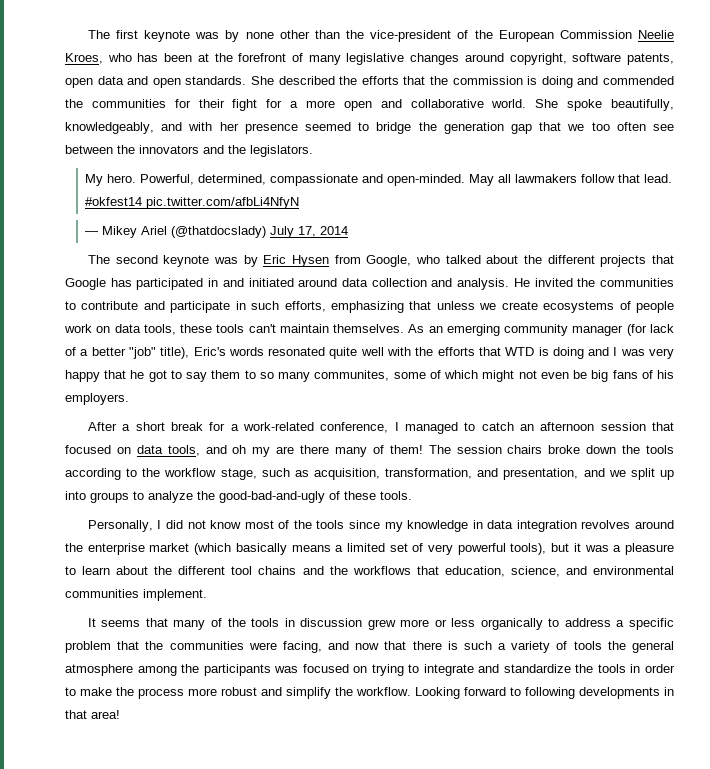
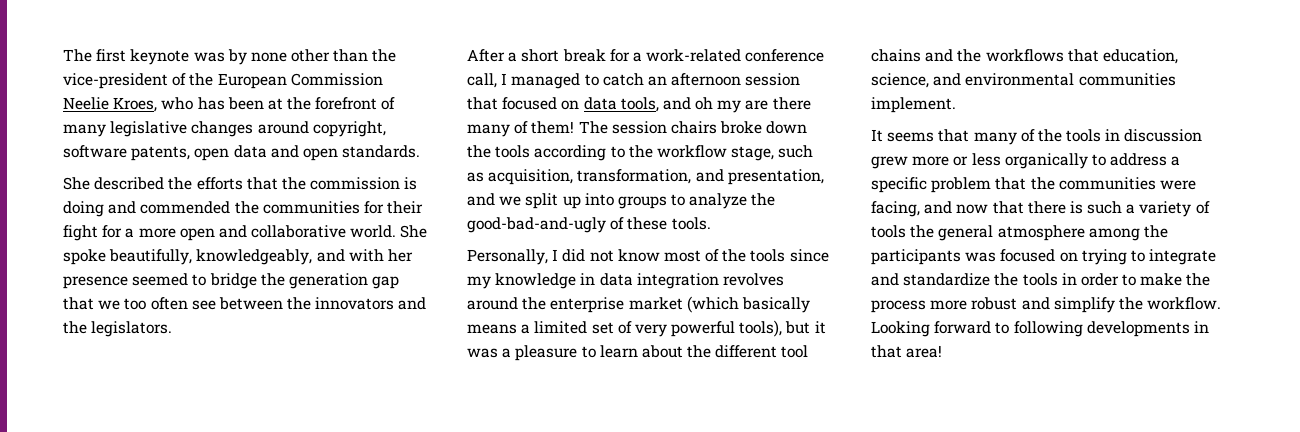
- The first keynote was by none other than the vice-president of the European Commission Neelie Kroes, who has been at the forefront of many legislative changes around copyright, software patents, open data and open standards. She described the efforts that the commission is doing and commended the communities for their fight for a more open and collaborative world.
+ The first keynote was by none other than the vice-president of the European Commission Neelie Kroes, who has been at the forefront of many legislative changes around copyright, software patents, open data and open standards.
+ She described the efforts that the commission is doing and commended the communities for their fight for a more open and collaborative world.
- My hero. Powerful, determined, compassionate and open-minded. May all lawmakers follow that lead. #okfest14 pic.twitter.com/afbLi4NfyN
- — Mikey Ariel (@thatdocslady) July 17, 2014
- The second keynote was by Eric Hysen from Google, who talked about the different projects that Google has participated in and initiated around data collection and analysis. He invited the communities to contribute and participate in such efforts, emphasizing that unless we create ecosystems of people work on data tools, these tools can't maintain themselves. As an emerging community manager (for lack of a better "job" title), Eric's words resonated quite well with the efforts that WTD is doing and I was very happy that he got to say them to so many communites, some of which might not even be big fans of his employers.
- After a short break for a work-related conference, I managed to catch an afternoon session that focused on data tools, and oh my are there many of them!
+ After a short break for a work-related conference call, I managed to catch an afternoon session that focused on data tools, and oh my are there many of them!

